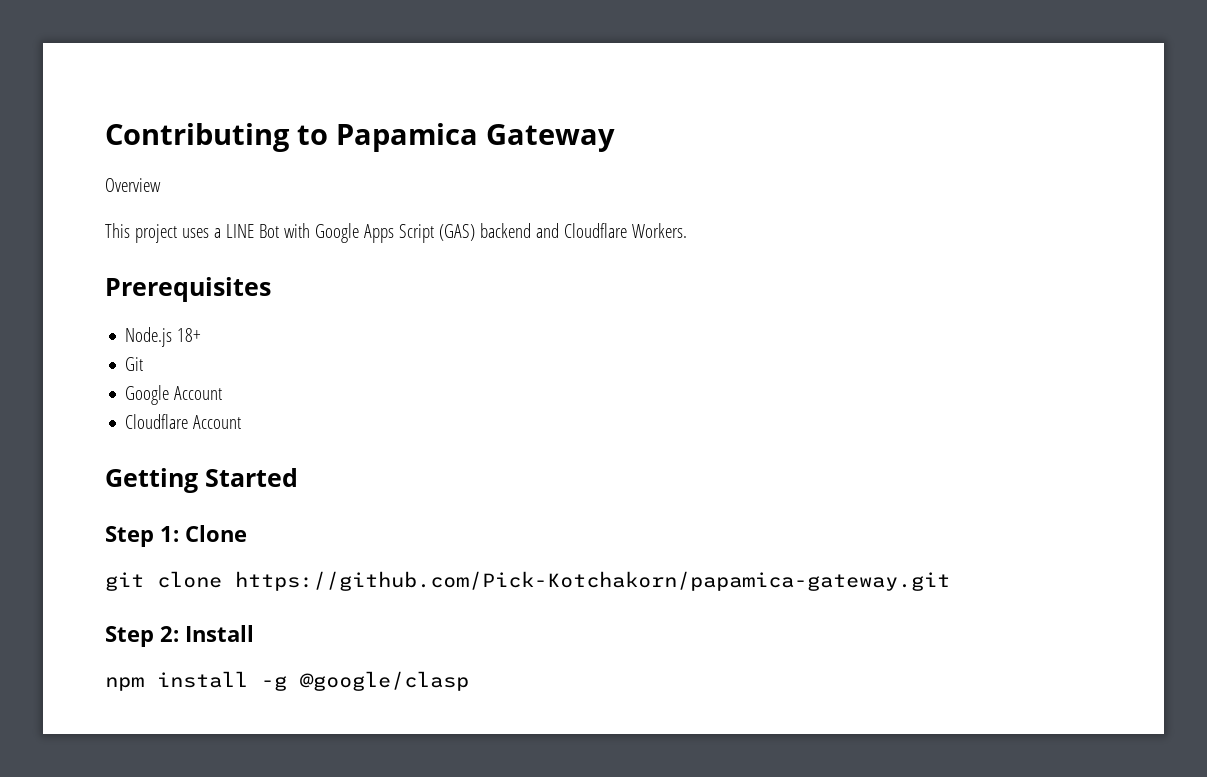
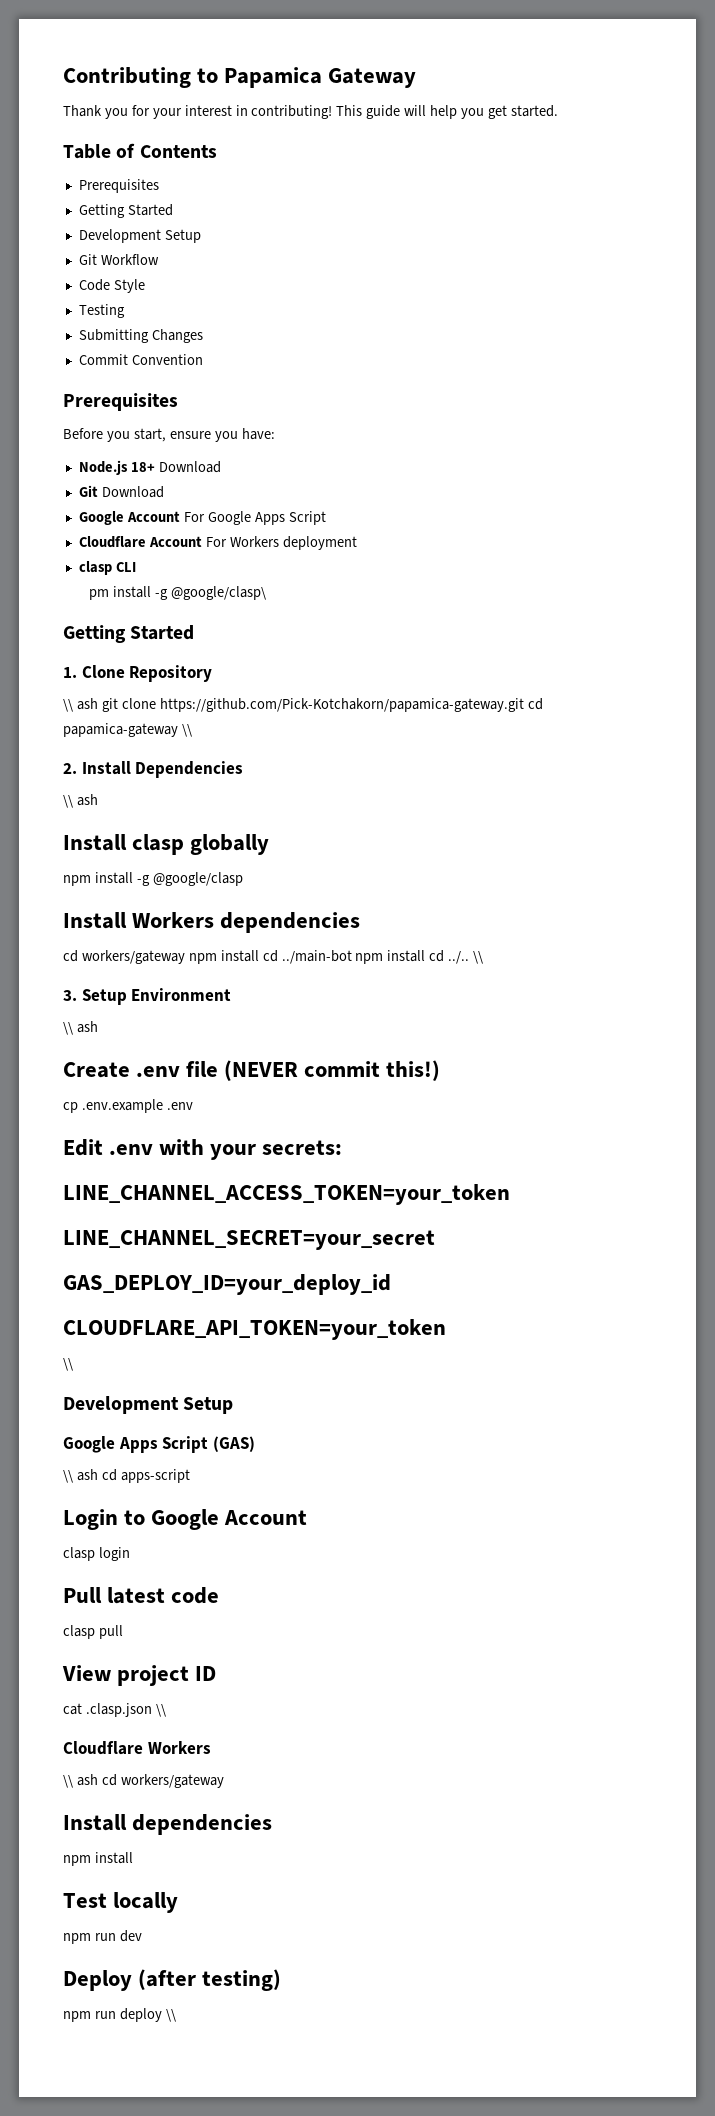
- Overview
- This project uses a LINE Bot with Google Apps Script (GAS) backend and Cloudflare Workers.
+ Thank you for your interest in contributing! This guide will help you get started.
+ Table of Contents
  Prerequisites
- Node.js 18+
- Git
- Google Account
- Cloudflare Account
  Getting Started
- Step 1: Clone
- git clone https://github.com/Pick-Kotchakorn/papamica-gateway.git
- Step 2: Install
+ Development Setup
+ Git Workflow
+ Code Style
+ Testing
+ Submitting Changes
+ Commit Convention
+ Prerequisites
+ Before you start, ensure you have:
+ Node.js 18+ Download
+ Git Download
+ Google Account For Google Apps Script
+ Cloudflare Account For Workers deployment
+ clasp CLI
+ pm install -g @google/clasp\
+ Getting Started
+ 1. Clone Repository
+ \\ ash git clone https://github.com/Pick-Kotchakorn/papamica-gateway.git cd papamica-gateway \\
+ 2. Install Dependencies
+ \\ ash
+ Install clasp globally
  npm install -g @google/clasp
+ Install Workers dependencies
+ cd workers/gateway npm install cd ../main-bot npm install cd ../.. \\
+ 3. Setup Environment
+ \\ ash
+ Create .env file (NEVER commit this!)
+ cp .env.example .env
+ Edit .env with your secrets:
+ LINE_CHANNEL_ACCESS_TOKEN=your_token
+ LINE_CHANNEL_SECRET=your_secret
+ GAS_DEPLOY_ID=your_deploy_id
+ CLOUDFLARE_API_TOKEN=your_token
+ \\
+ Development Setup
+ Google Apps Script (GAS)
+ \\ ash cd apps-script
+ Login to Google Account
+ clasp login
+ Pull latest code
+ clasp pull
+ View project ID
+ cat .clasp.json \\
+ Cloudflare Workers
+ \\ ash cd workers/gateway
+ Install dependencies
+ npm install
+ Test locally
+ npm run dev
+ Deploy (after testing)
+ npm run deploy \\

